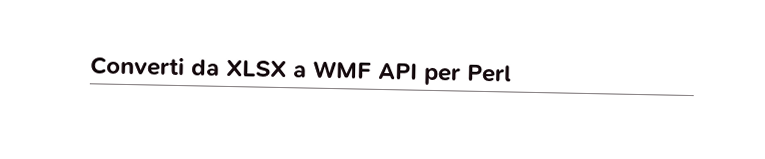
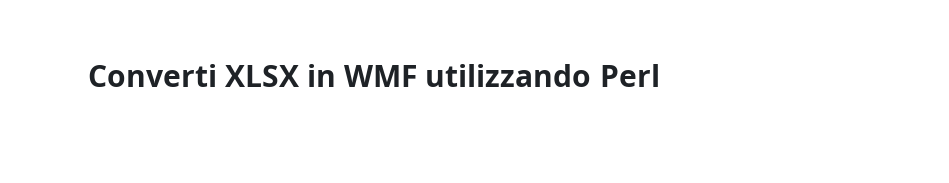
- Converti da XLSX a WMF API per Perl
+ Converti XLSX in WMF utilizzando Perl

